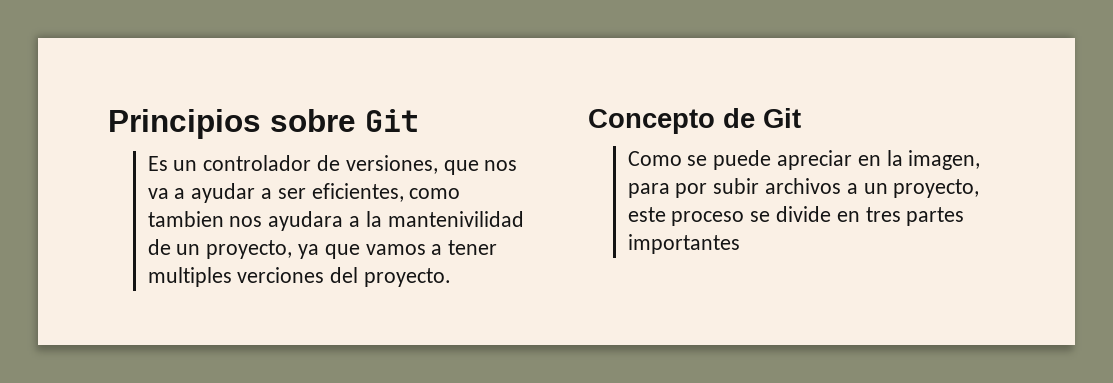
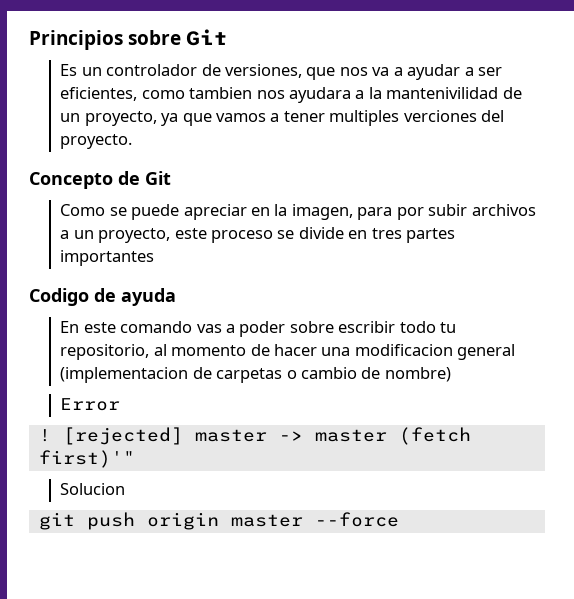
+ Codigo de ayuda
+ En este comando vas a poder sobre escribir todo tu repositorio, al momento de hacer una modificacion general (implementacion de carpetas o cambio de nombre)
+ Error
+ ! [rejected] master -> master (fetch first)'"
+ Solucion
+ git push origin master --force

